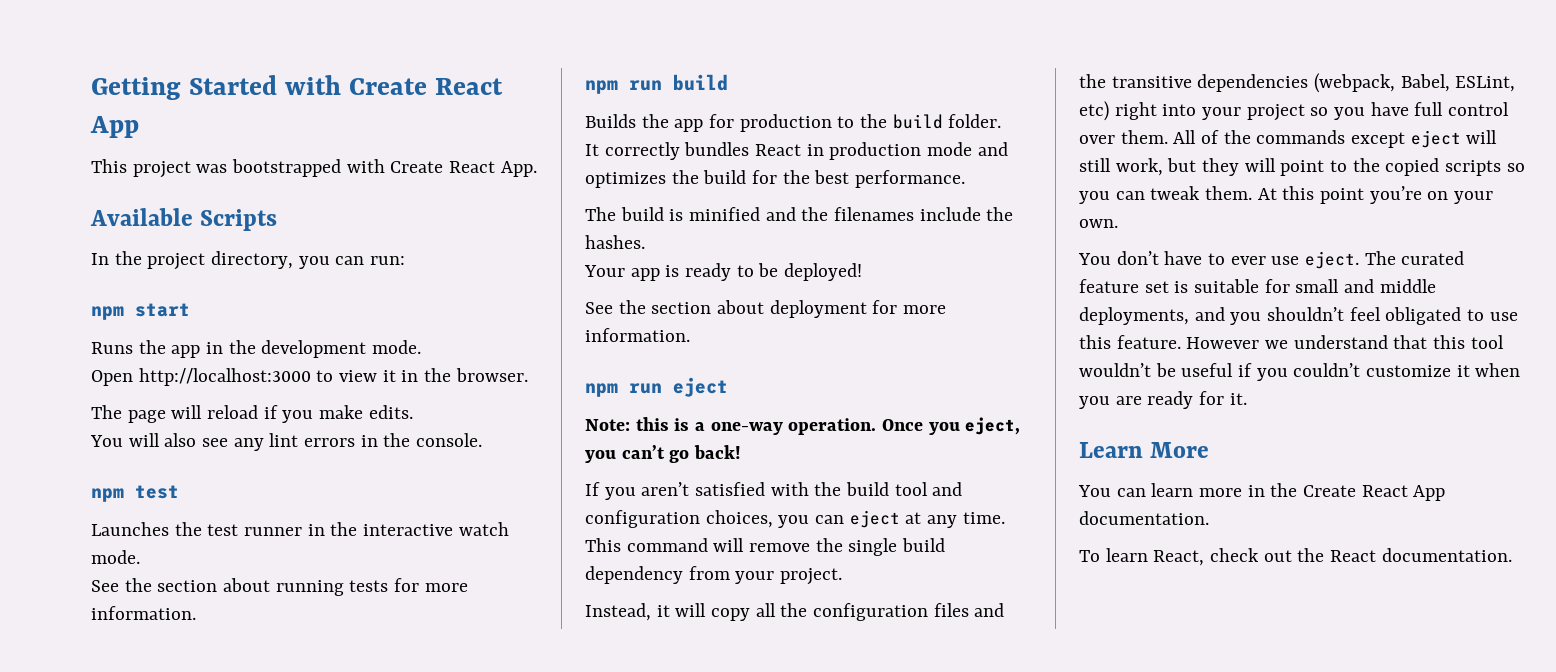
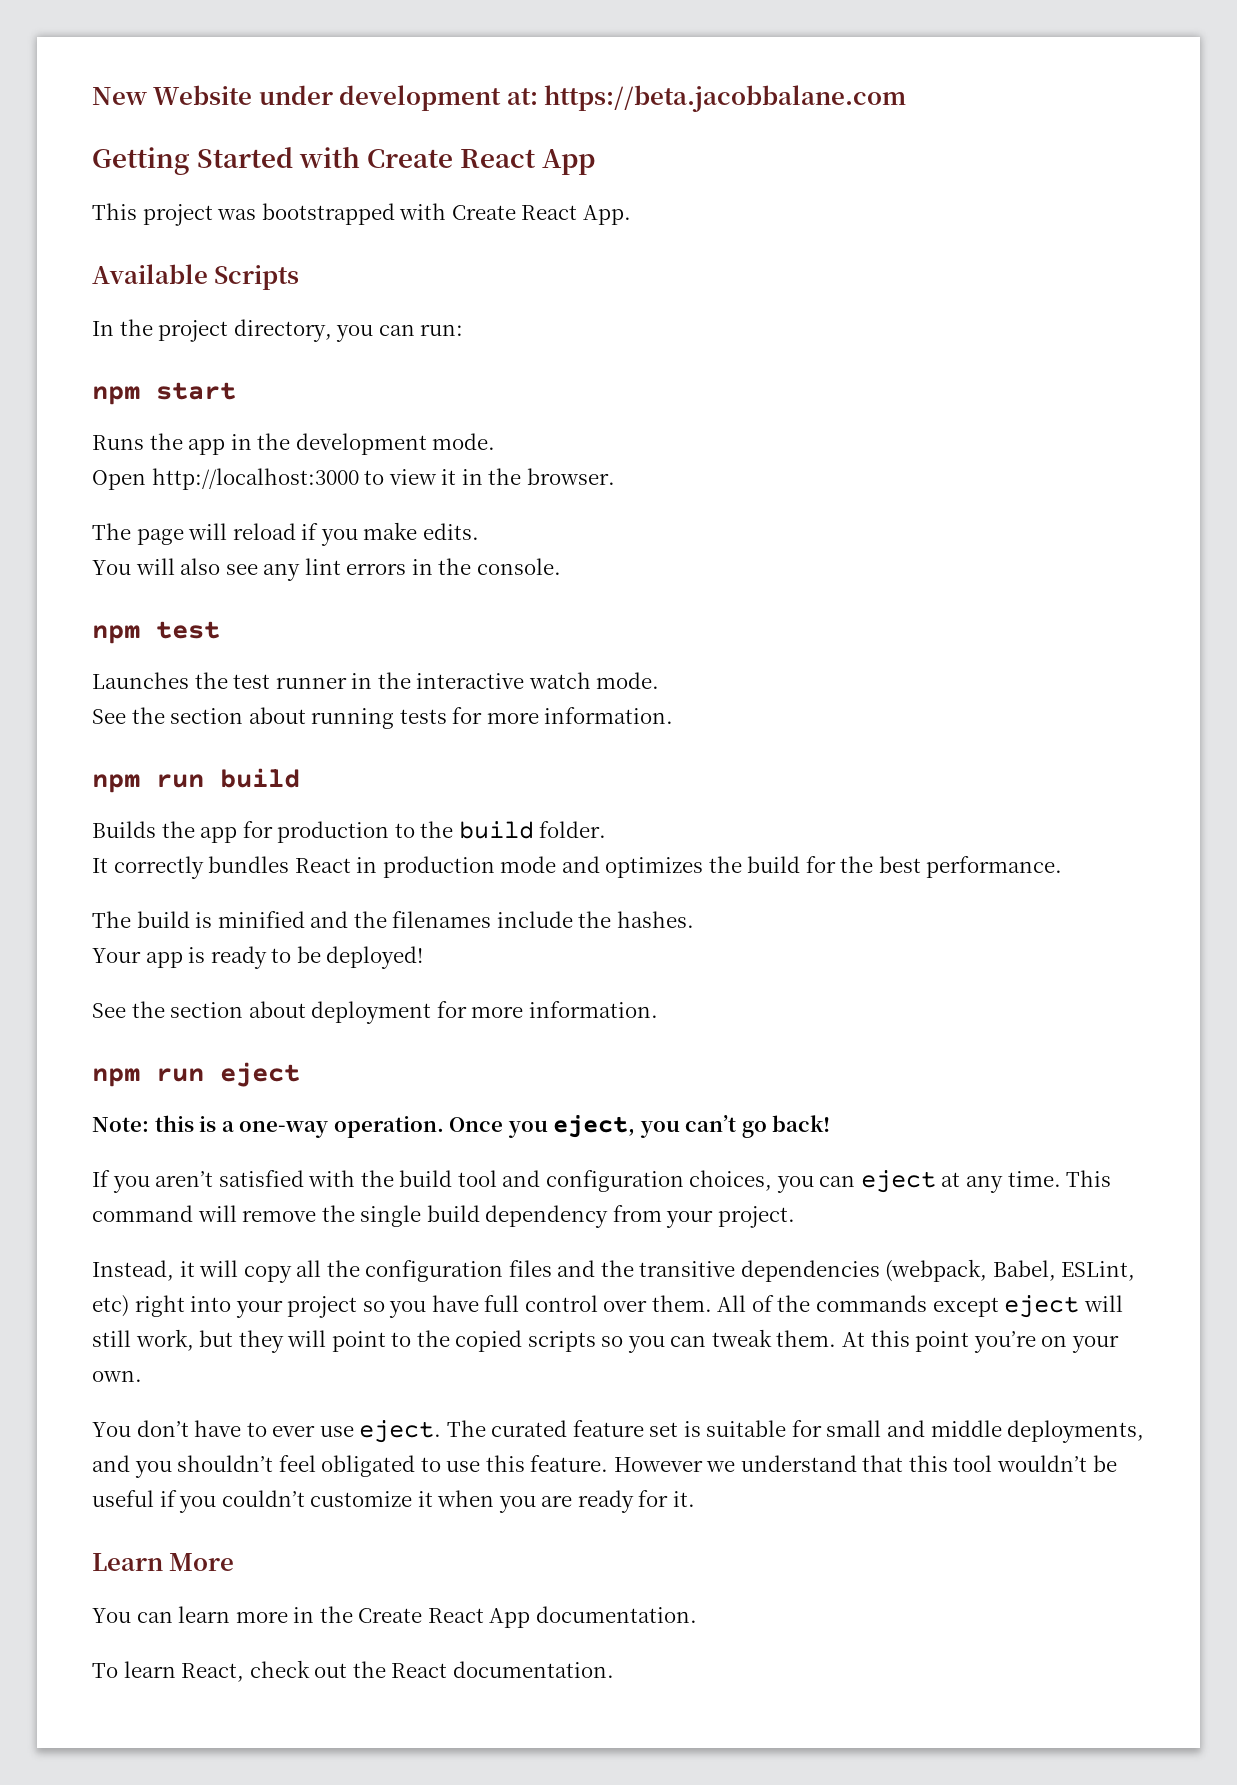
+ New Website under development at: https://beta.jacobbalane.com

